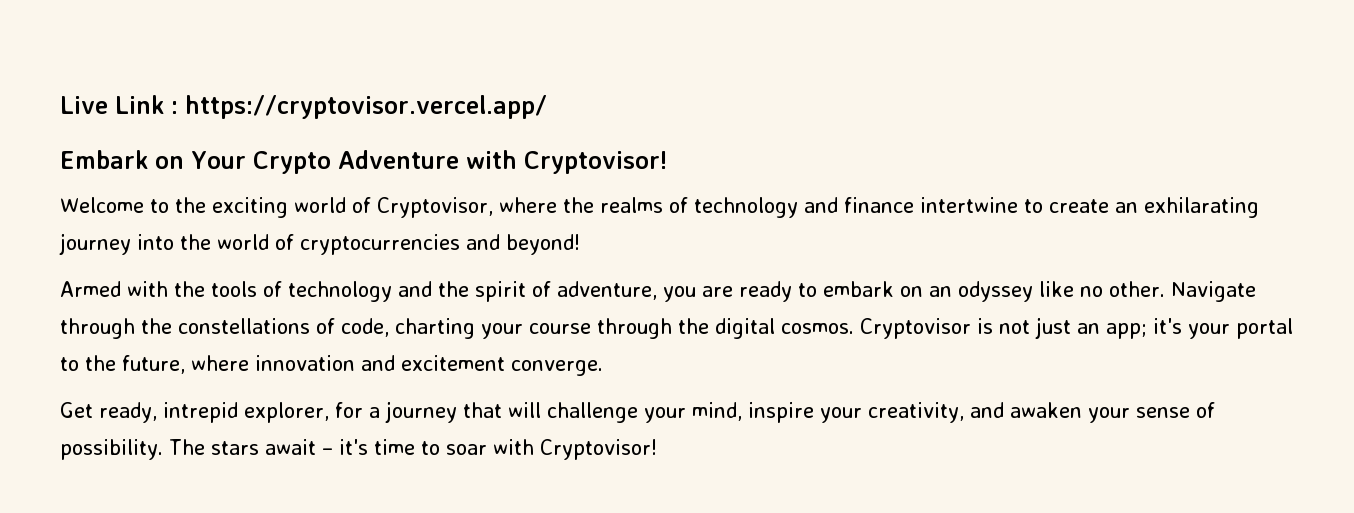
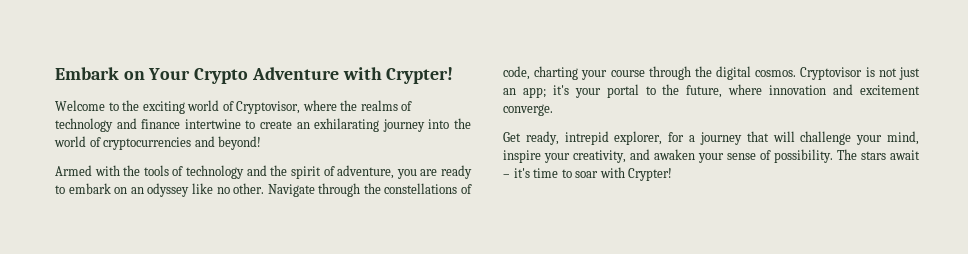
- Live Link : https://cryptovisor.vercel.app/
- Embark on Your Crypto Adventure with Cryptovisor!
+ Embark on Your Crypto Adventure with Crypter!
- The stars await – it's time to soar with Cryptovisor!
+ The stars await – it's time to soar with Crypter!

